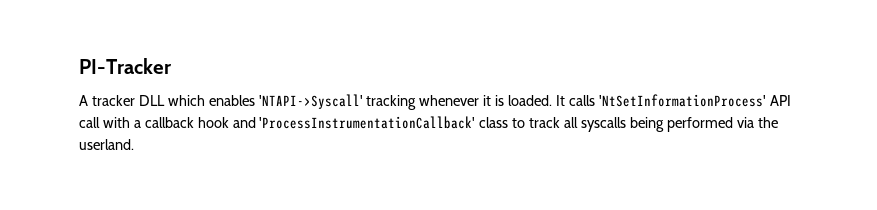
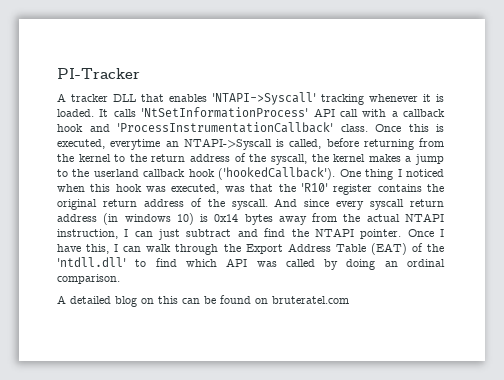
- A tracker DLL which enables 'NTAPI->Syscall' tracking whenever it is loaded.
+ A tracker DLL that enables 'NTAPI->Syscall' tracking whenever it is loaded.
- It calls 'NtSetInformationProcess' API call with a callback hook and 'ProcessInstrumentationCallback' class to track all syscalls being performed via the userland.
+ It calls 'NtSetInformationProcess' API call with a callback hook and 'ProcessInstrumentationCallback' class. Once this is executed, everytime an NTAPI->Syscall is called, before returning from the kernel to the return address of the syscall, the kernel makes a jump to the userland callback hook ('hookedCallback'). One thing I noticed when this hook was executed, was that the 'R10' register contains the original return address of the syscall. And since every syscall return address (in windows 10) is 0x14 bytes away from the actual NTAPI instruction, I can just subtract and find the NTAPI pointer. Once I have this, I can walk through the Export Address Table (EAT) of the 'ntdll.dll' to find which API was called by doing an ordinal comparison.
+ A detailed blog on this can be found on bruteratel.com

